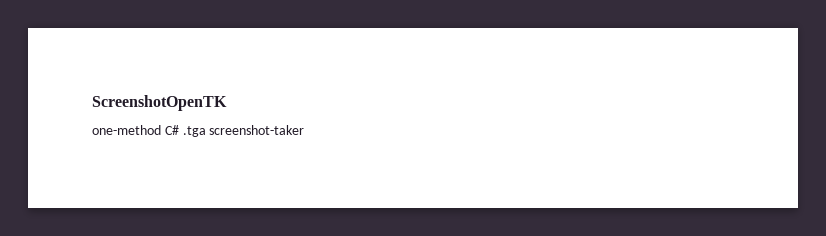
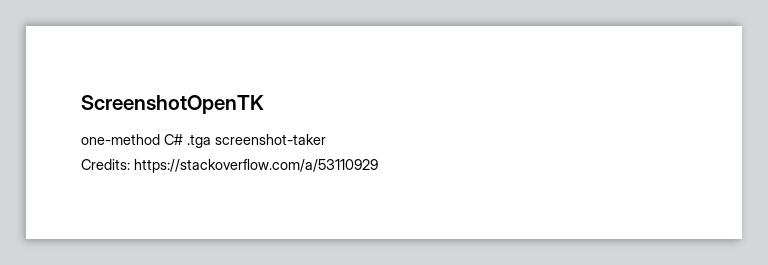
+ Credits: https://stackoverflow.com/a/53110929

